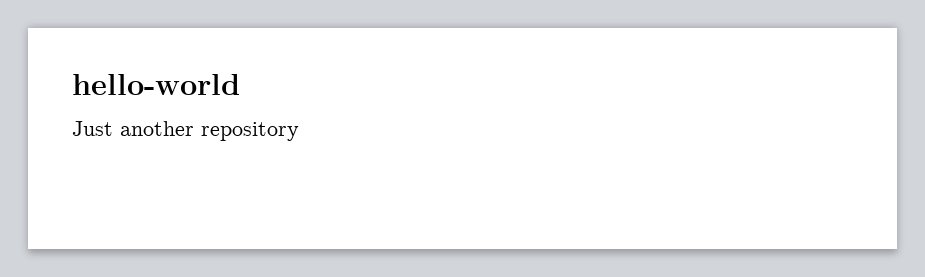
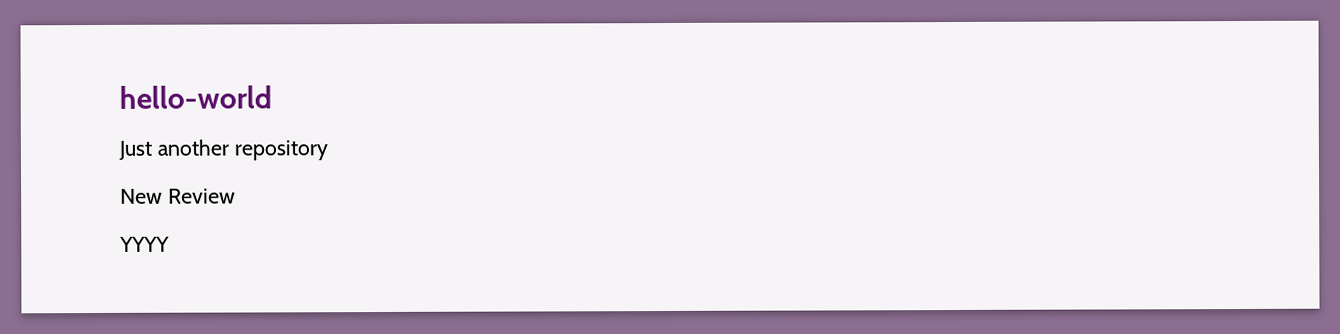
+ New Review
+ YYYY

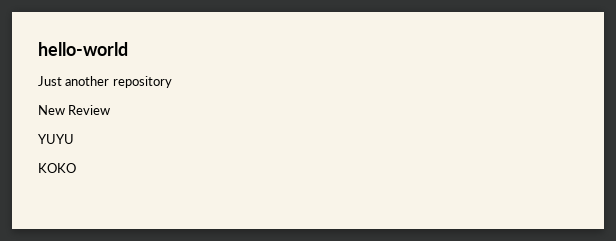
- YYYY
+ YUYU
+ KOKO

